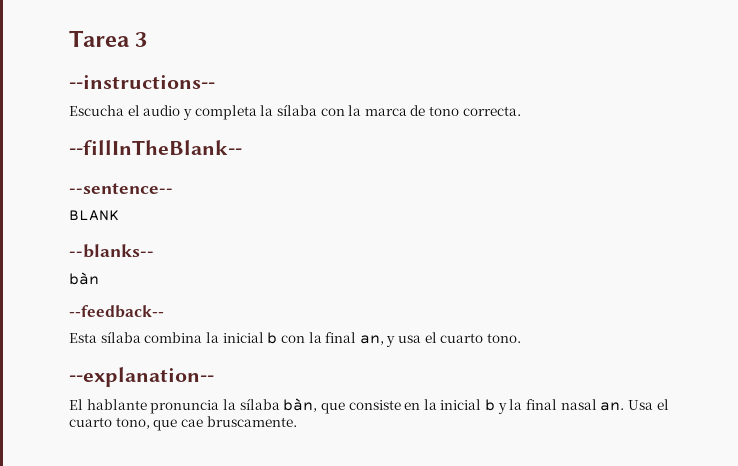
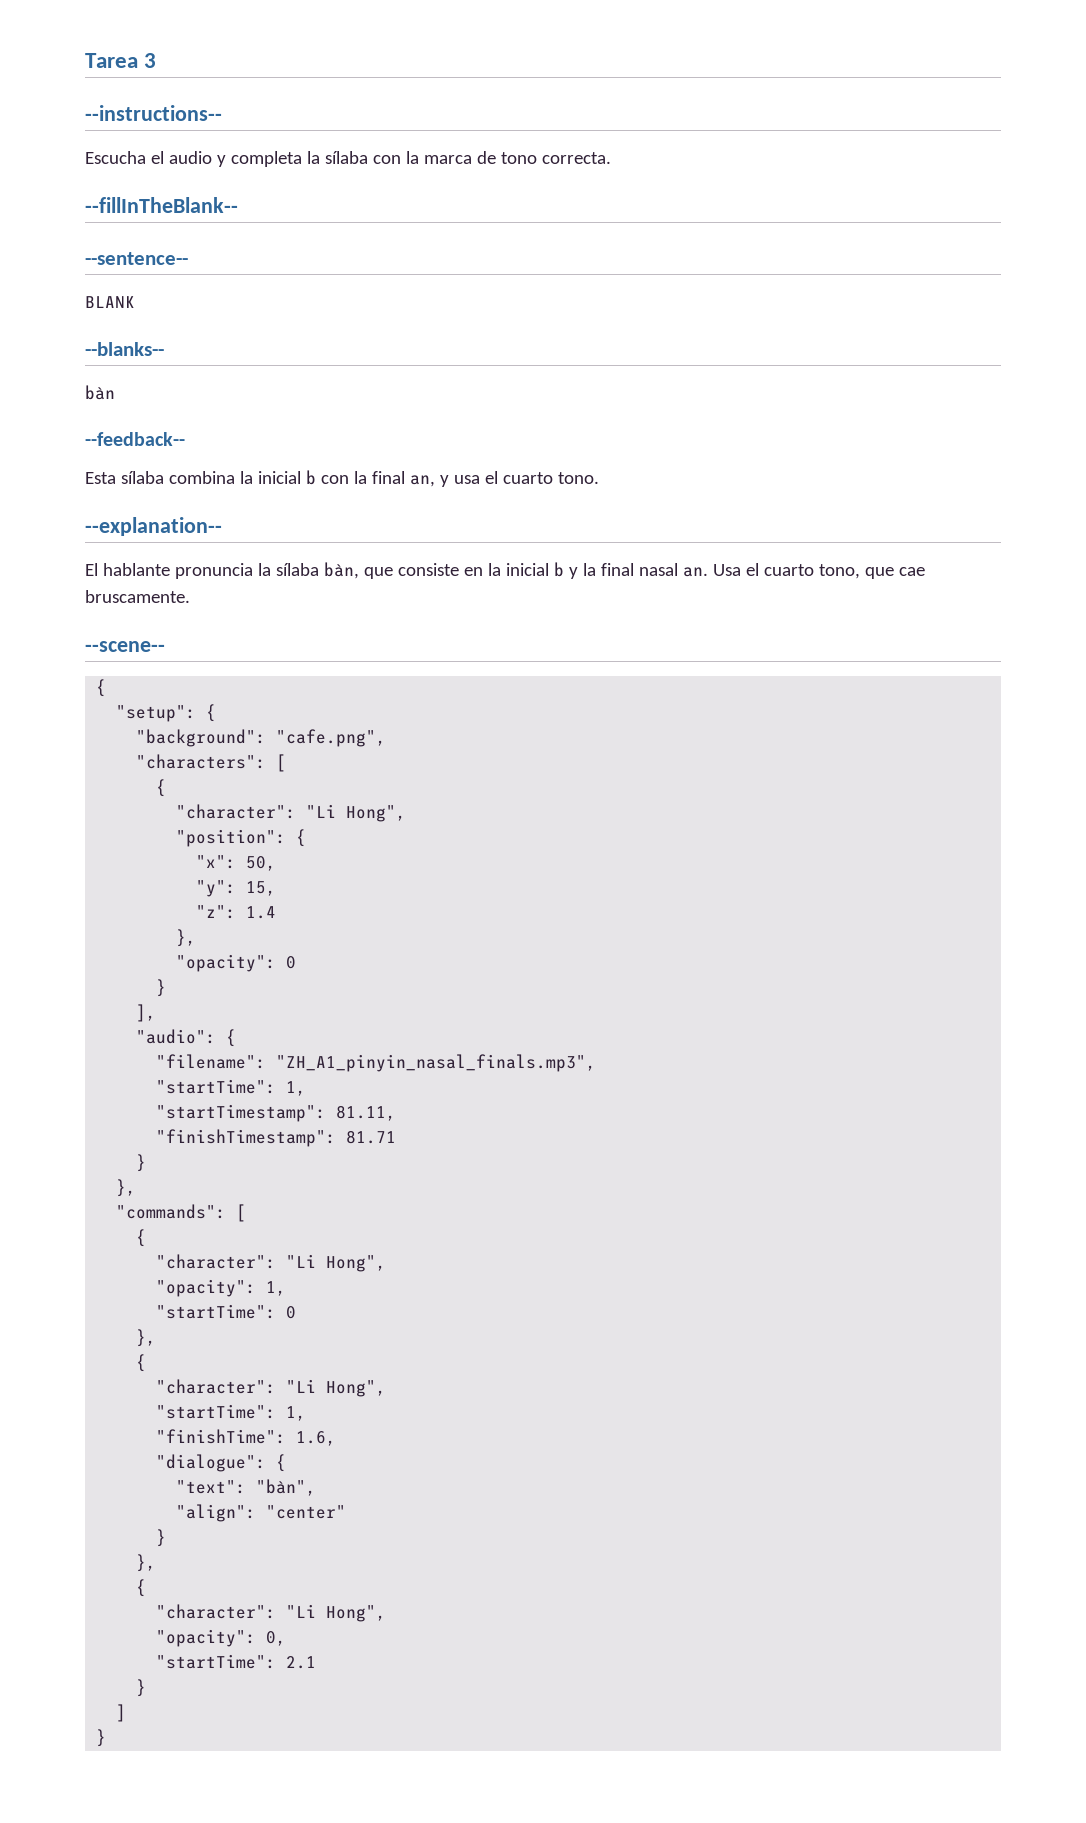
+ --scene--
+ {
+ "setup": {
+ "background": "cafe.png",
+ "characters": [
+ {
+ "character": "Li Hong",
+ "position": {
+ "x": 50,
+ "y": 15,
+ "z": 1.4
+ },
+ "opacity": 0
+ }
+ ],
+ "audio": {
+ "filename": "ZH_A1_pinyin_nasal_finals.mp3",
+ "startTime": 1,
+ "startTimestamp": 81.11,
+ "finishTimestamp": 81.71
+ }
+ },
+ "commands": [
+ {
+ "character": "Li Hong",
+ "opacity": 1,
+ "startTime": 0
+ },
+ {
+ "character": "Li Hong",
+ "startTime": 1,
+ "finishTime": 1.6,
+ "dialogue": {
+ "text": "bàn",
+ "align": "center"
+ }
+ },
+ {
+ "character": "Li Hong",
+ "opacity": 0,
+ "startTime": 2.1
+ }
+ ]
+ }

